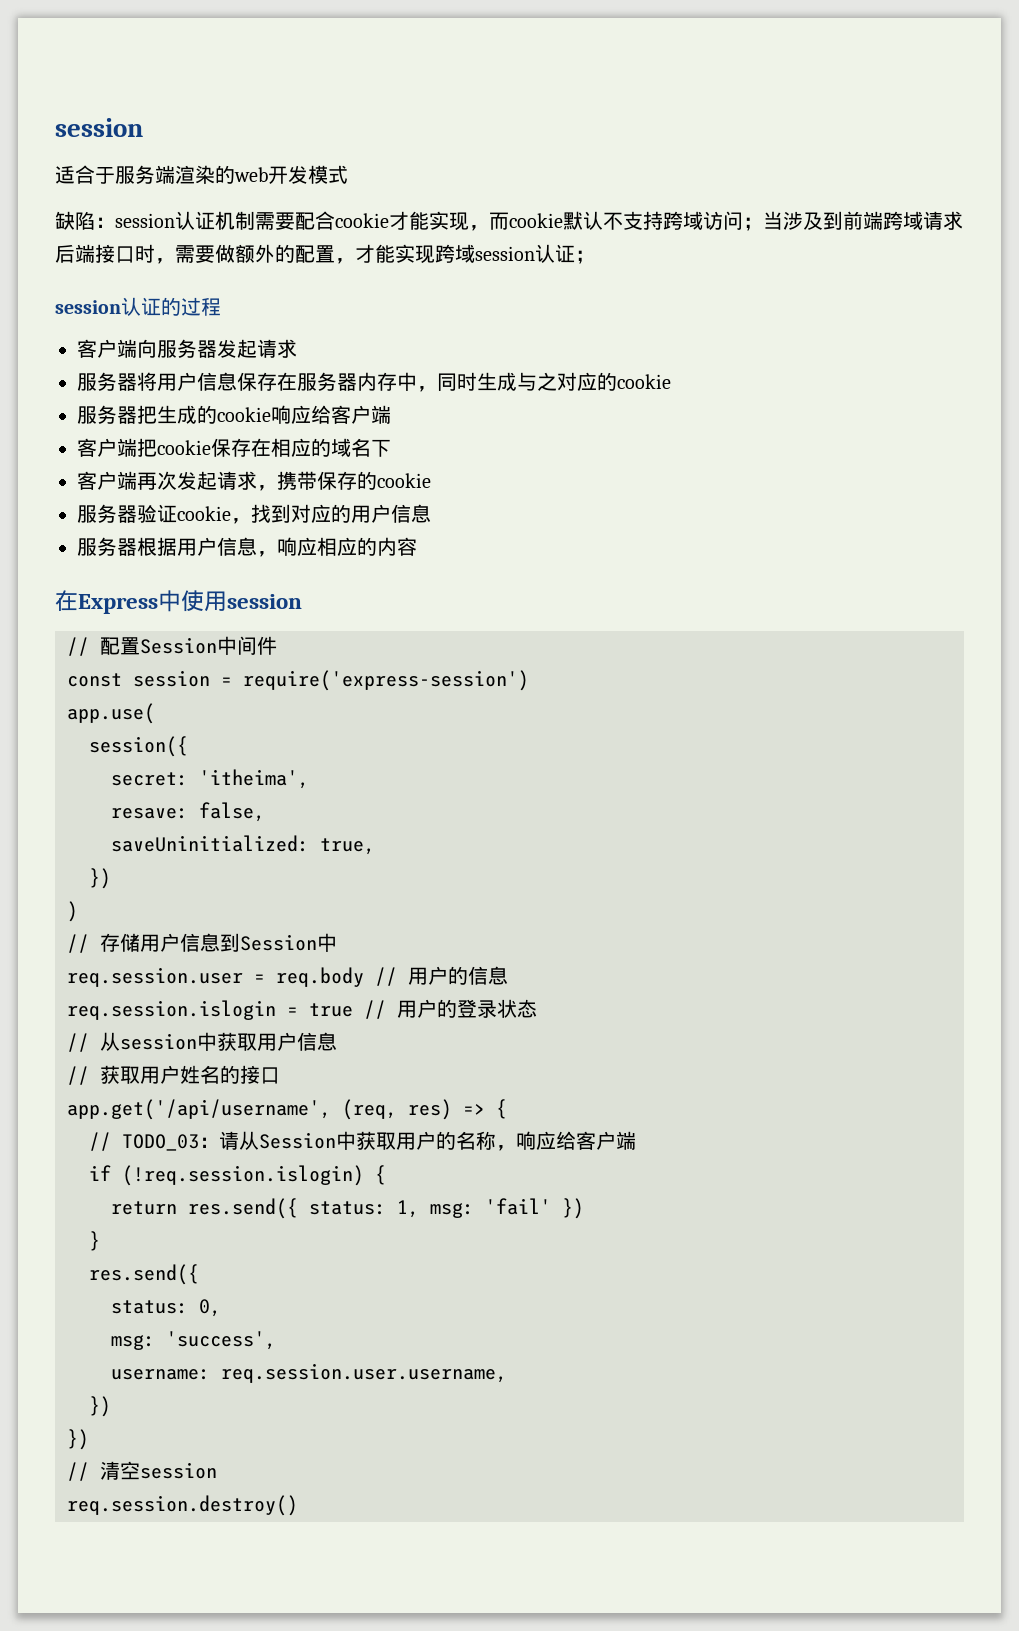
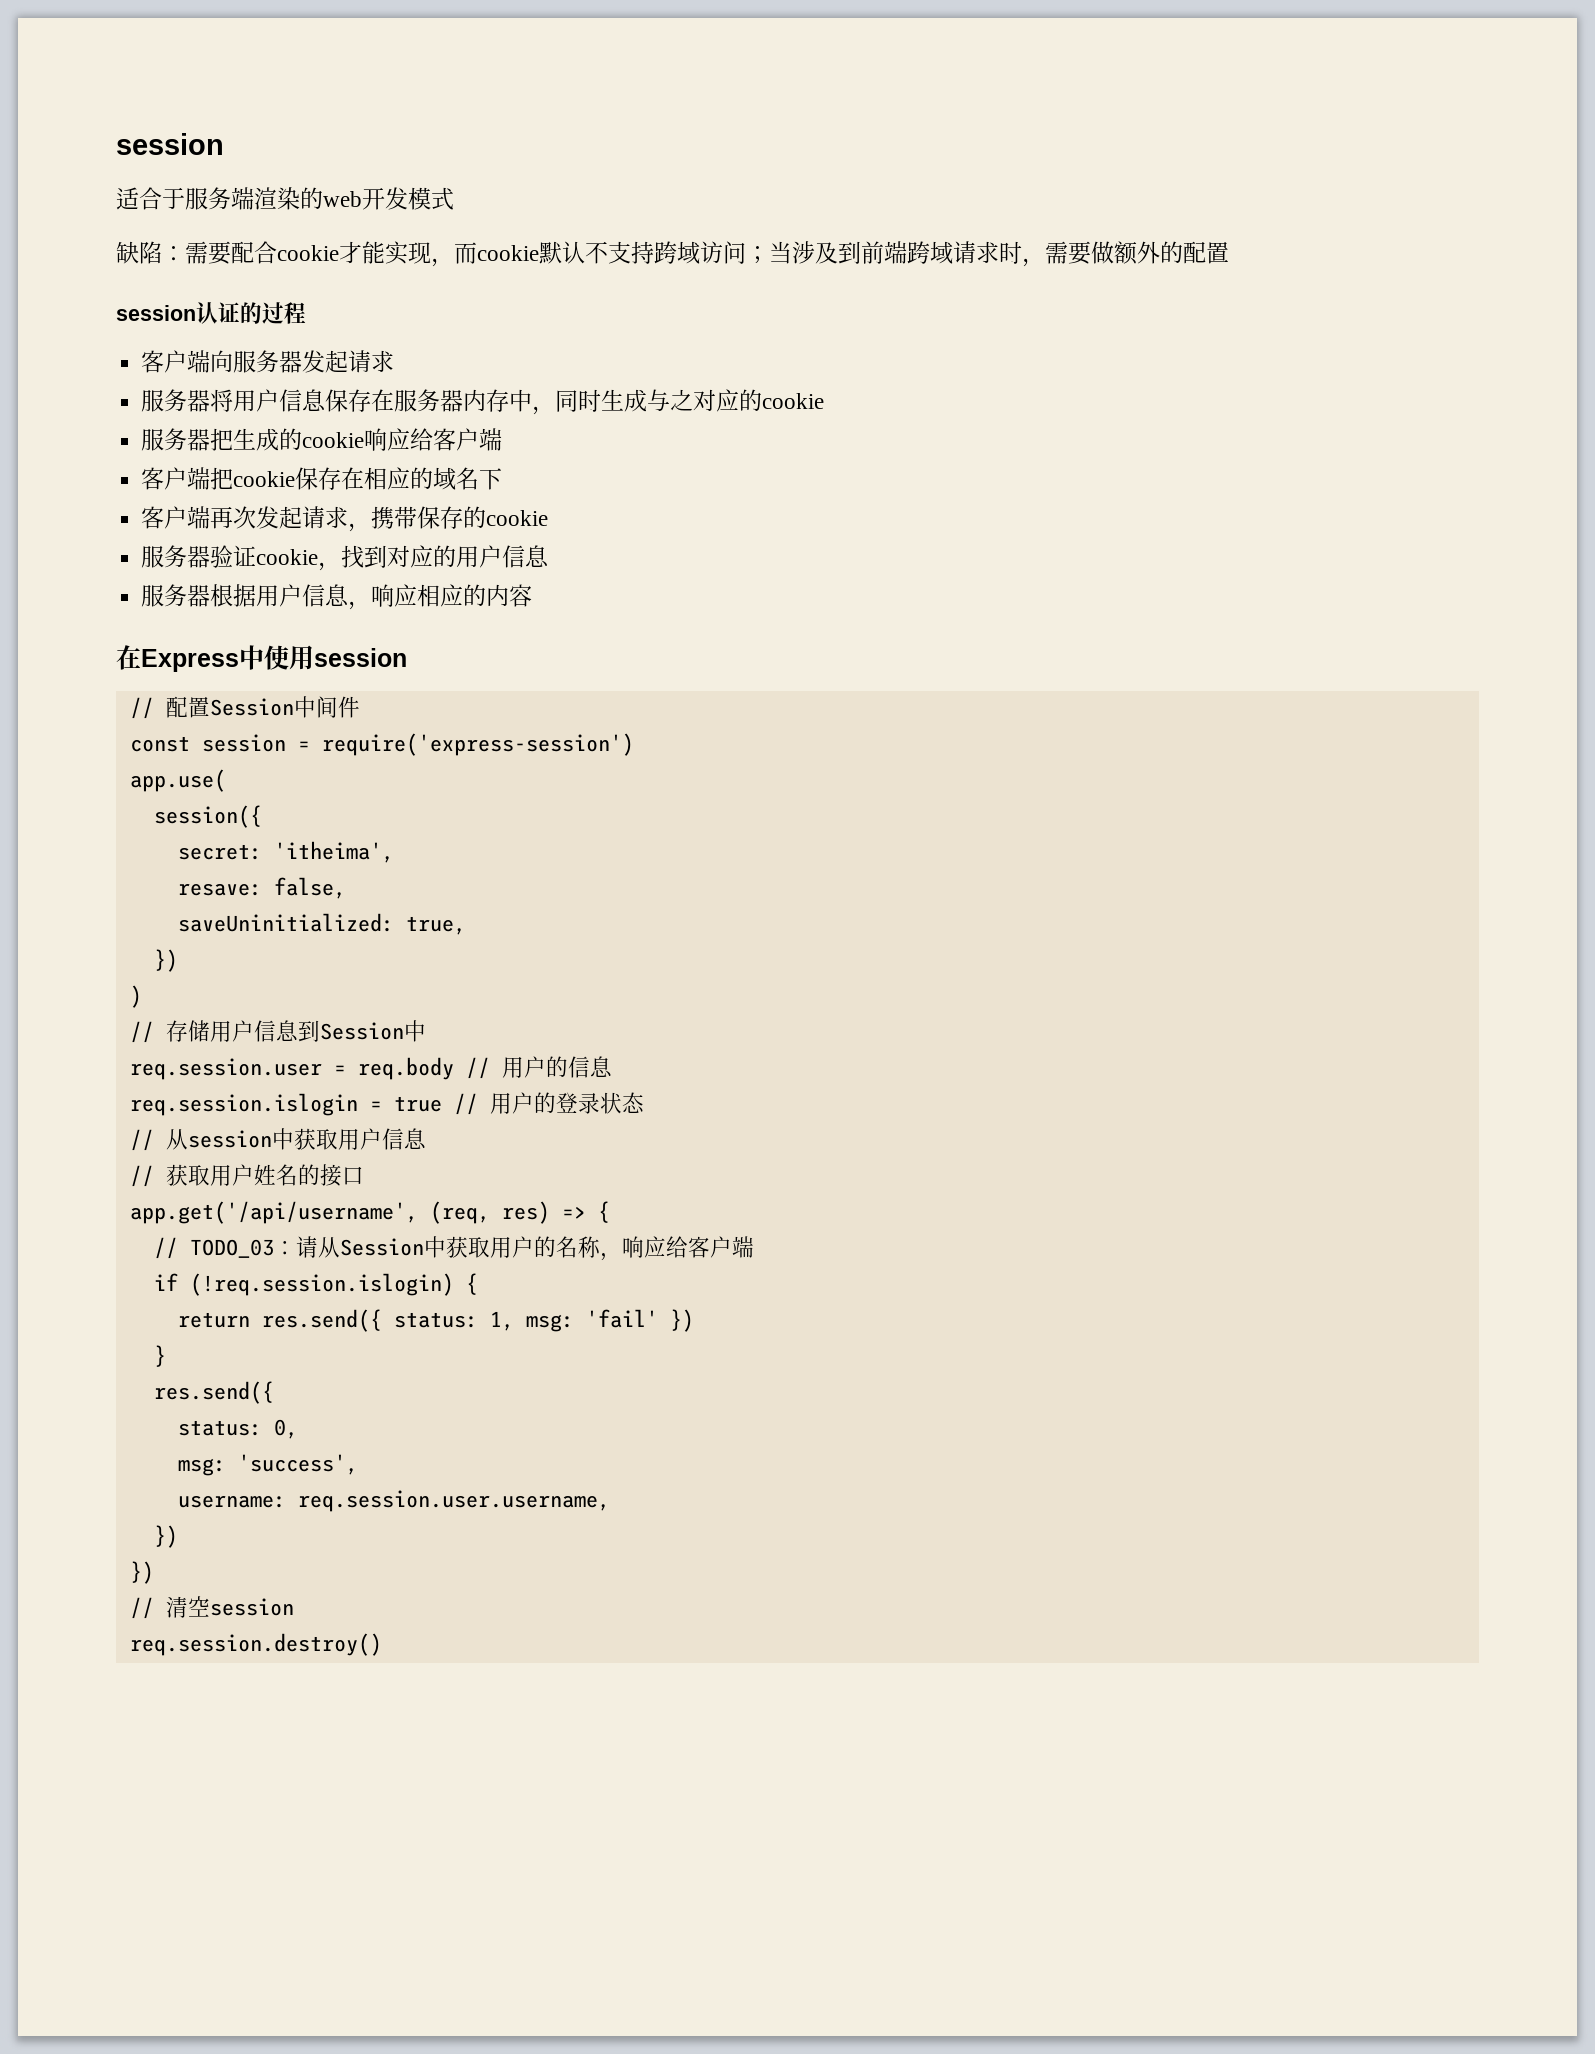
- 缺陷：session认证机制需要配合cookie才能实现，而cookie默认不支持跨域访问；当涉及到前端跨域请求后端接口时，需要做额外的配置，才能实现跨域session认证；
+ 缺陷：需要配合cookie才能实现，而cookie默认不支持跨域访问；当涉及到前端跨域请求时，需要做额外的配置

